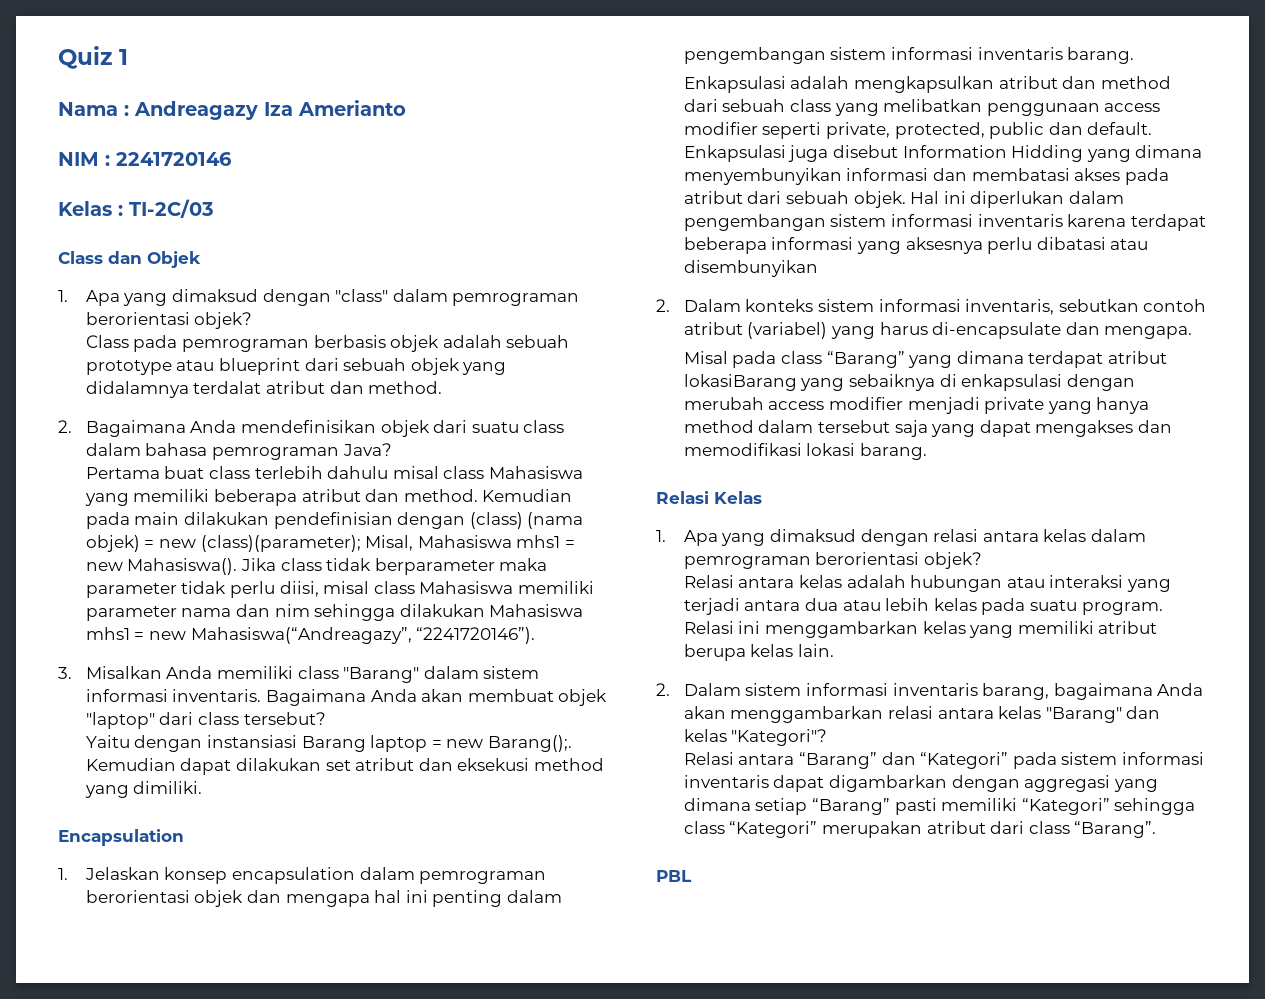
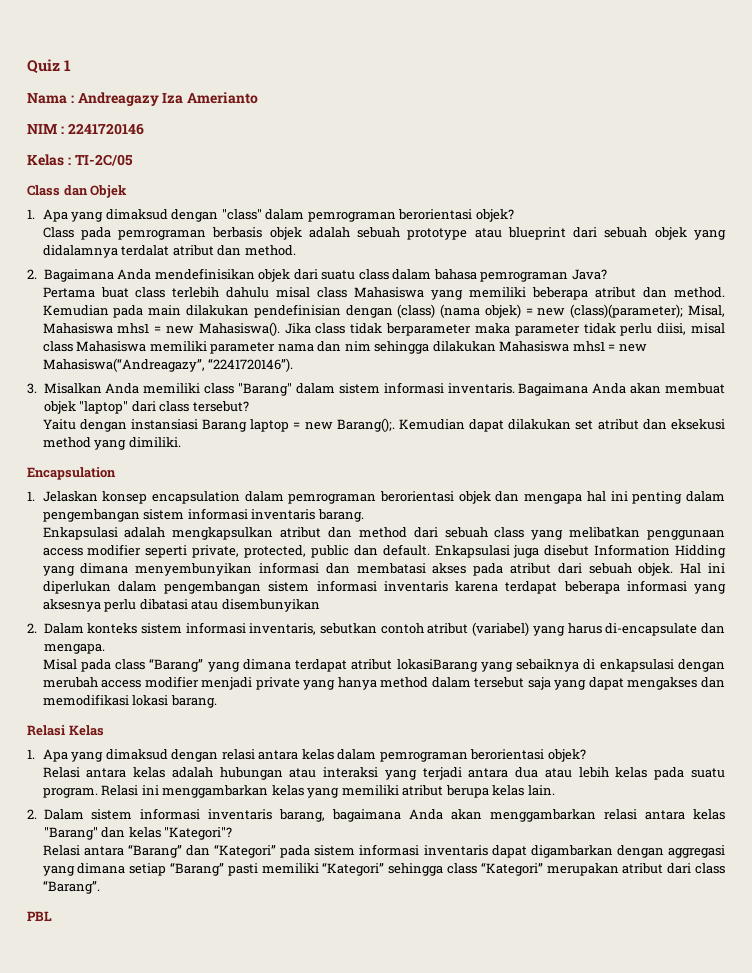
- Kelas : TI-2C/03
+ Kelas : TI-2C/05

